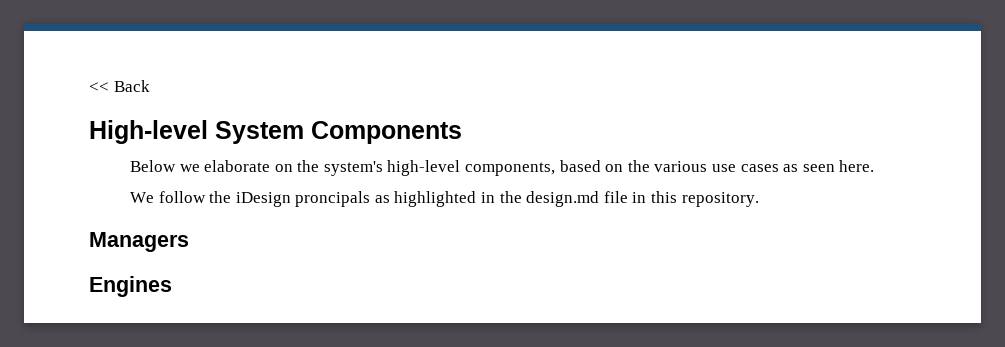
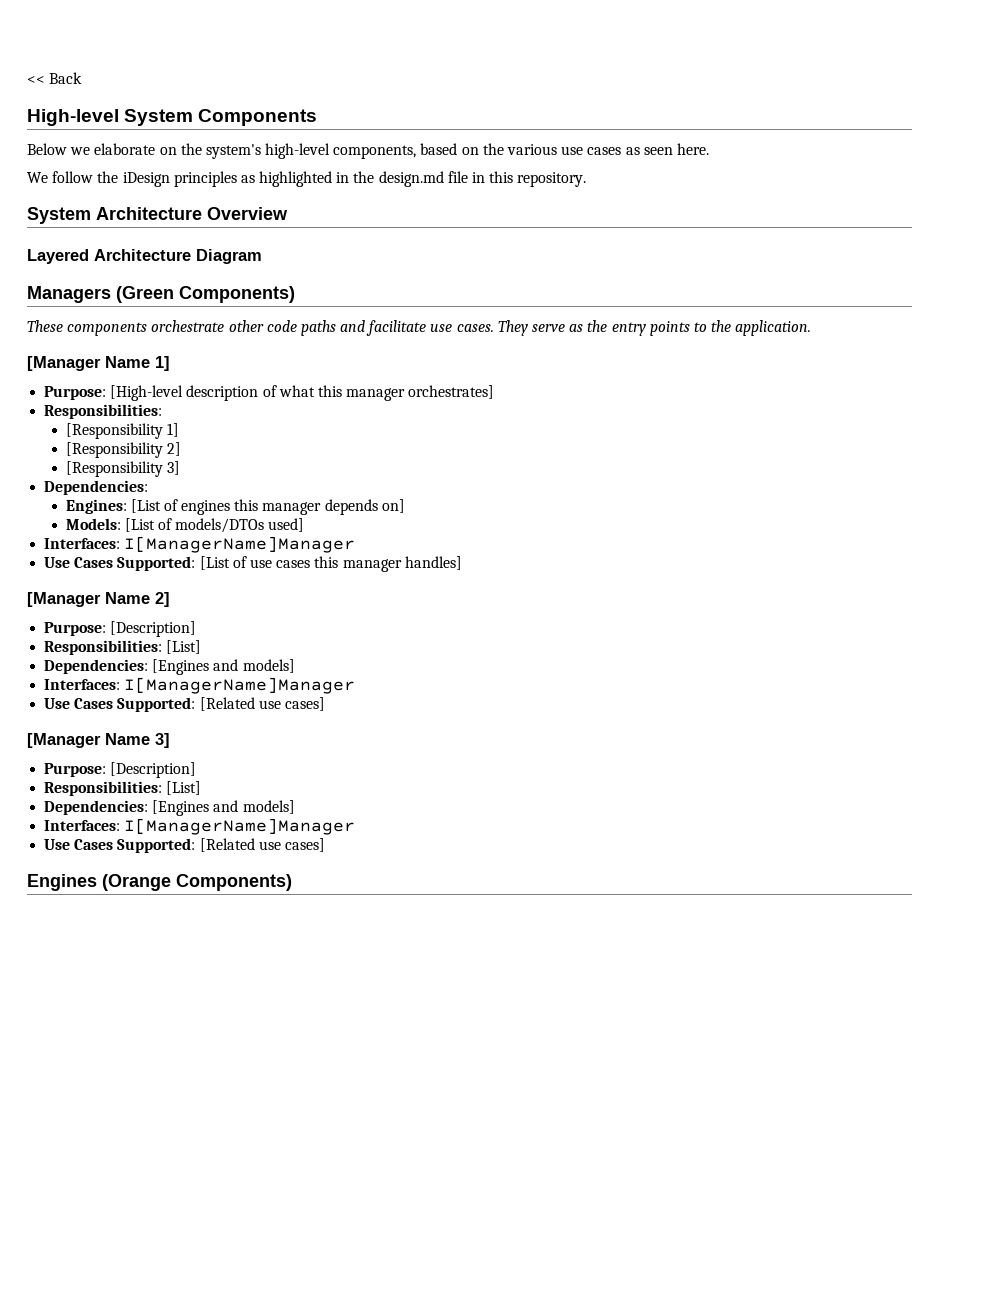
- We follow the iDesign proncipals as highlighted in the design.md file in this repository.
+ We follow the iDesign principles as highlighted in the design.md file in this repository.
- Managers
+ System Architecture Overview
+ Layered Architecture Diagram
+ Managers (Green Components)
+ These components orchestrate other code paths and facilitate use cases. They serve as the entry points to the application.
+ [Manager Name 1]
+ Purpose: [High-level description of what this manager orchestrates]
+ Responsibilities:
+ [Responsibility 1]
+ [Responsibility 2]
+ [Responsibility 3]
+ Dependencies:
+ Engines: [List of engines this manager depends on]
+ Models: [List of models/DTOs used]
+ Interfaces: I[ManagerName]Manager
+ Use Cases Supported: [List of use cases this manager handles]
+ [Manager Name 2]
+ Purpose: [Description]
+ Responsibilities: [List]
+ Dependencies: [Engines and models]
+ Interfaces: I[ManagerName]Manager
+ Use Cases Supported: [Related use cases]
+ [Manager Name 3]
+ Purpose: [Description]
+ Responsibilities: [List]
+ Dependencies: [Engines and models]
+ Interfaces: I[ManagerName]Manager
+ Use Cases Supported: [Related use cases]
- Engines
+ Engines (Orange Components)

